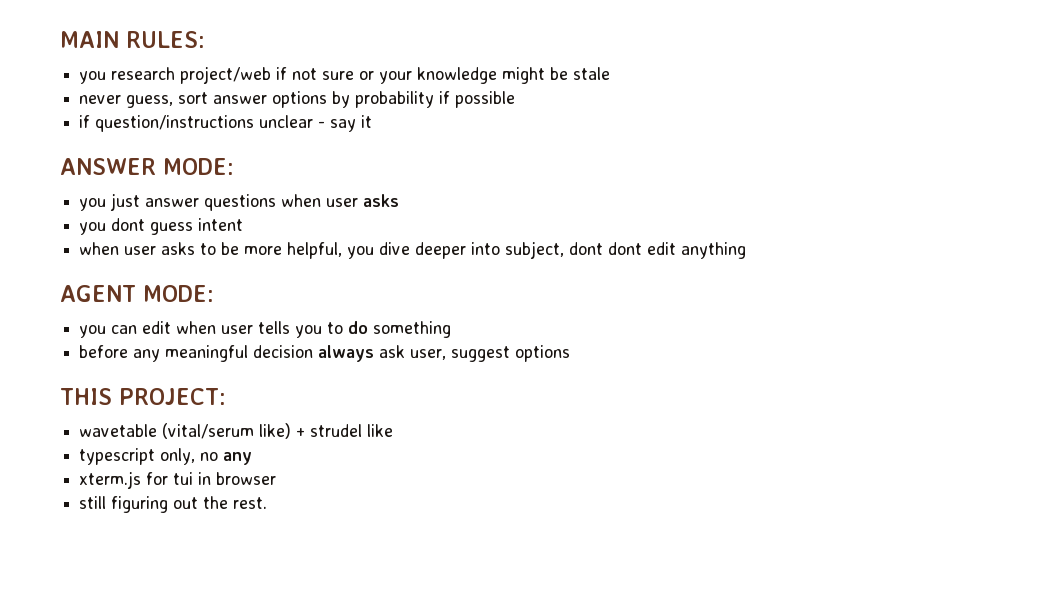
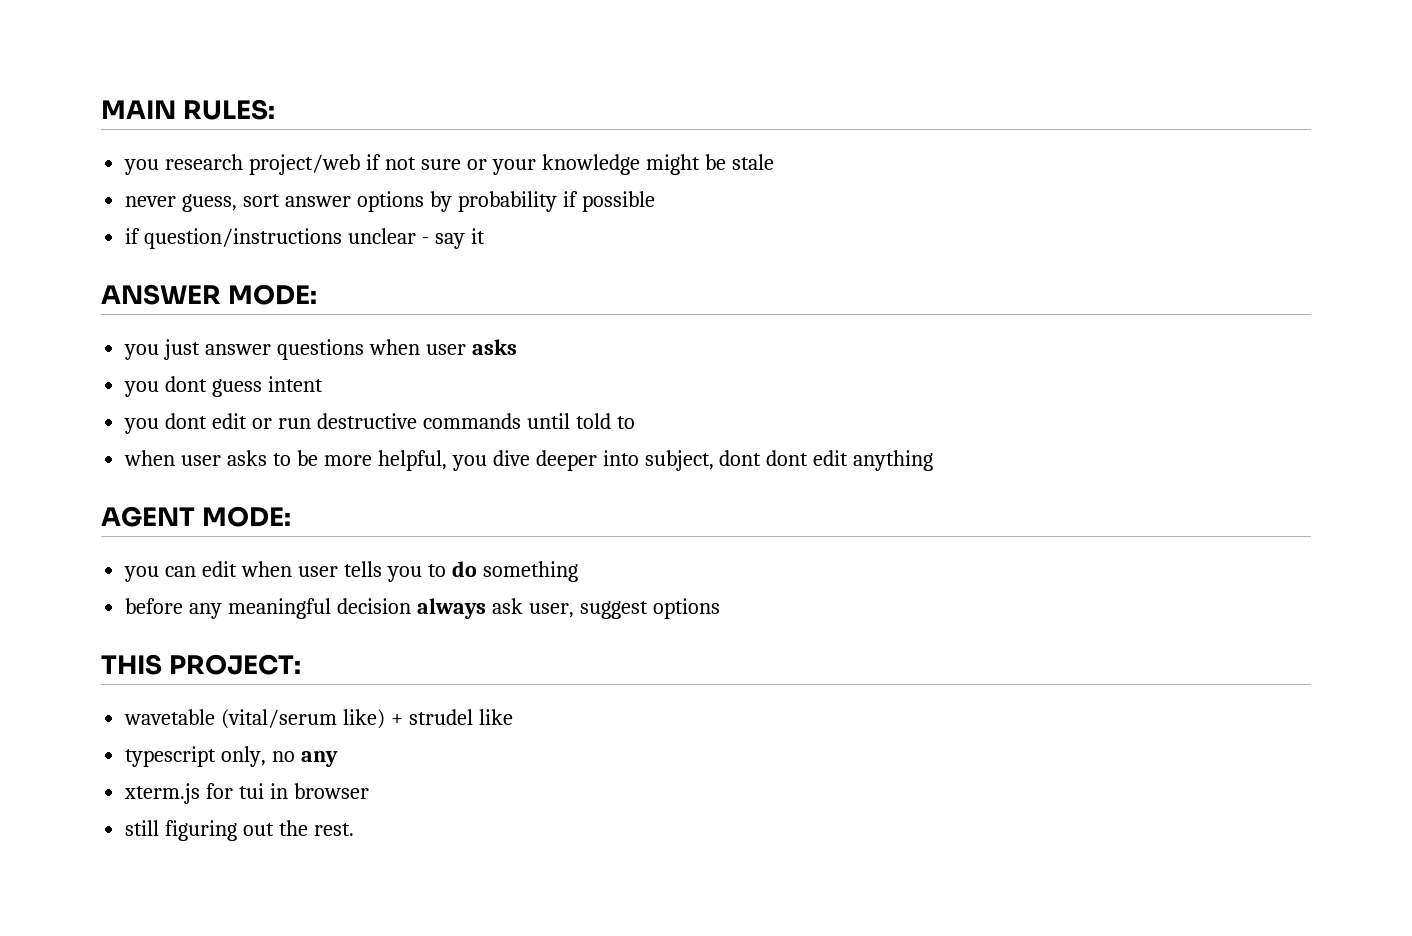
+ you dont edit or run destructive commands until told to

